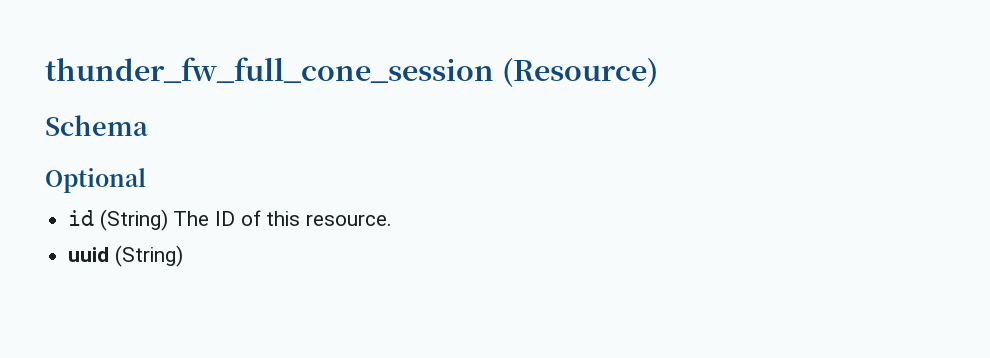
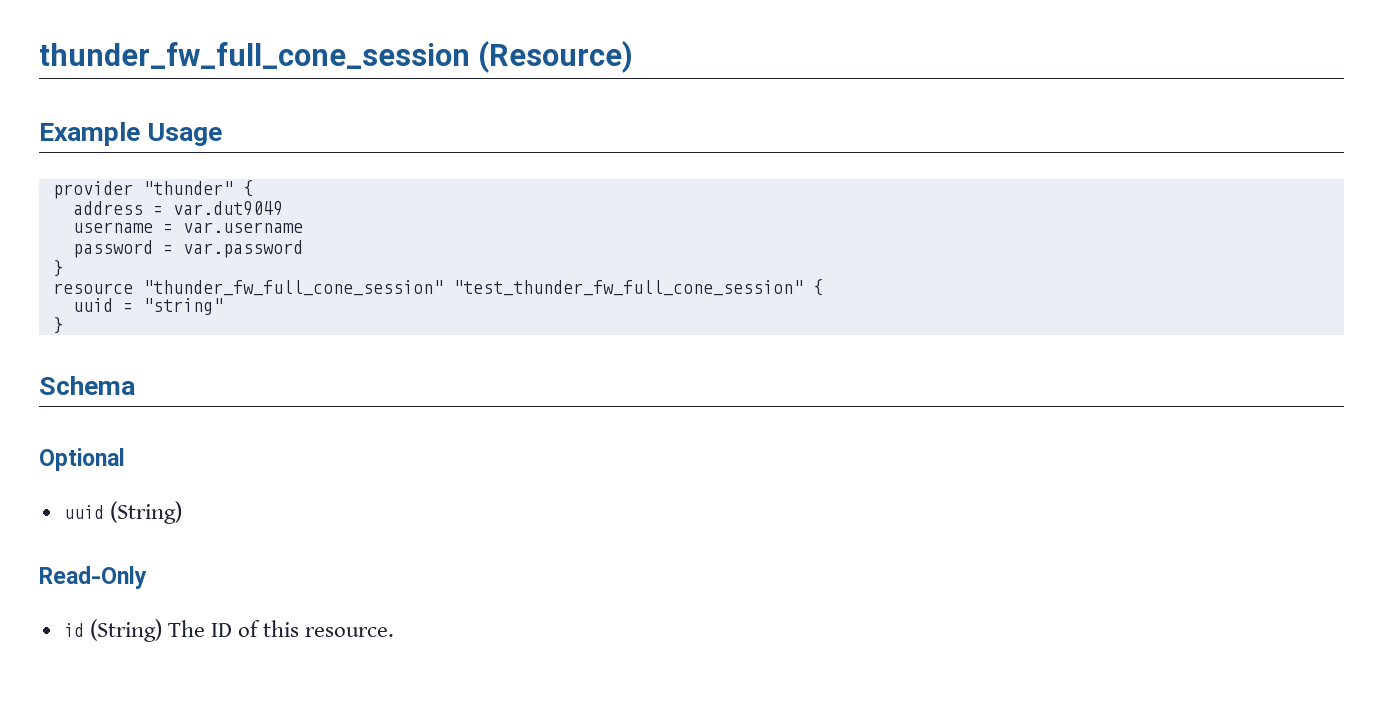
+ Example Usage
+ provider "thunder" {
+ address = var.dut9049
+ username = var.username
+ password = var.password
+ }
+ resource "thunder_fw_full_cone_session" "test_thunder_fw_full_cone_session" {
+ uuid = "string"
+ }
+ uuid (String)
+ Read-Only
- uuid (String)

